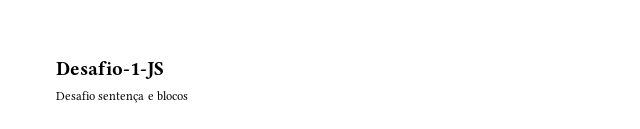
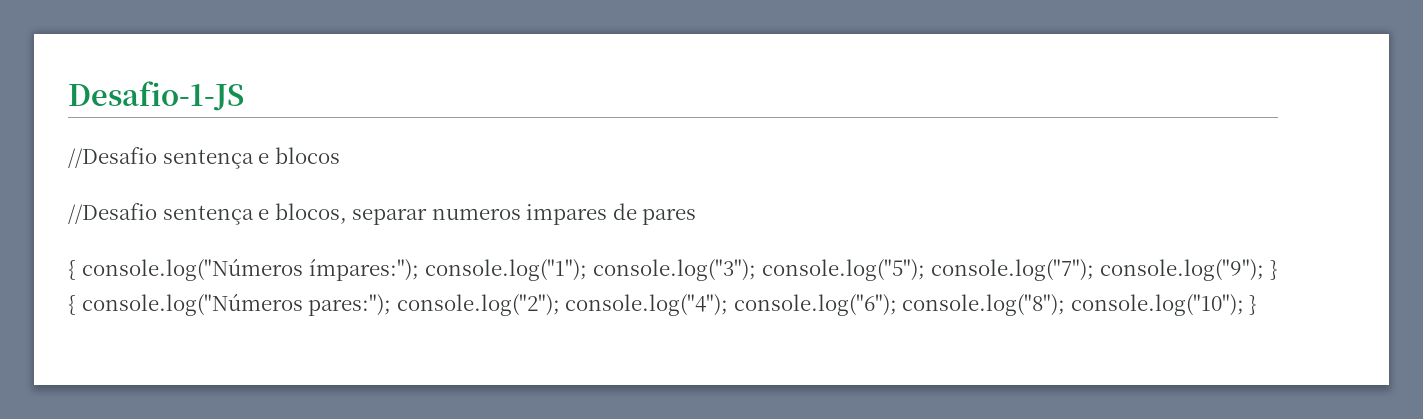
- Desafio sentença e blocos
+ //Desafio sentença e blocos
+ //Desafio sentença e blocos, separar numeros impares de pares
+ { console.log("Números ímpares:"); console.log("1"); console.log("3"); console.log("5"); console.log("7"); console.log("9"); } { console.log("Números pares:"); console.log("2"); console.log("4"); console.log("6"); console.log("8"); console.log("10"); }

